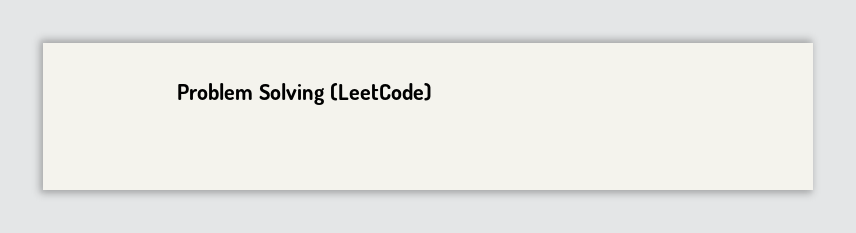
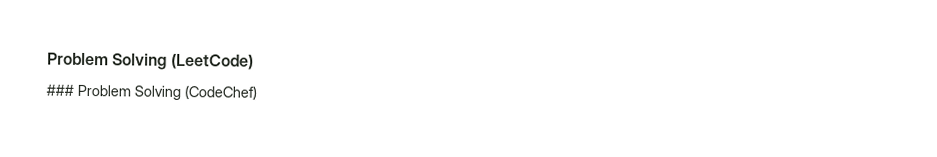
+ ### Problem Solving (CodeChef)

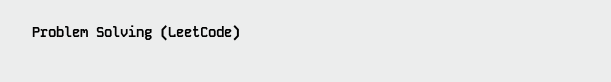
- ### Problem Solving (CodeChef)

